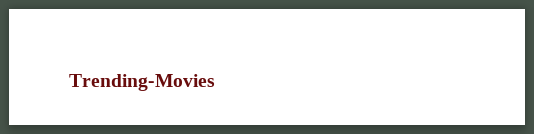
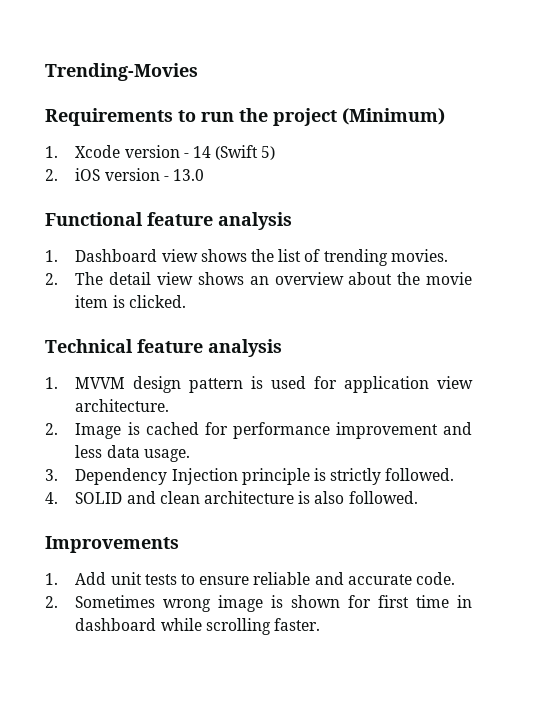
+ Requirements to run the project (Minimum)
+ 1. Xcode version - 14 (Swift 5)
+ 2. iOS version - 13.0
+ Functional feature analysis
+ 1. Dashboard view shows the list of trending movies.
+ 2. The detail view shows an overview about the movie item is clicked.
+ Technical feature analysis
+ 1. MVVM design pattern is used for application view architecture.
+ 2. Image is cached for performance improvement and less data usage.
+ 3. Dependency Injection principle is strictly followed.
+ 4. SOLID and clean architecture is also followed.
+ Improvements
+ 1. Add unit tests to ensure reliable and accurate code.
+ 2. Sometimes wrong image is shown for first time in dashboard while scrolling faster.

